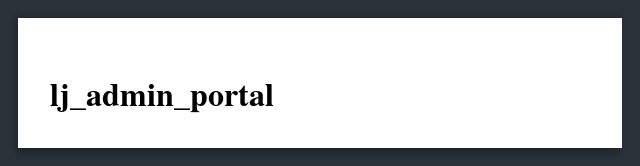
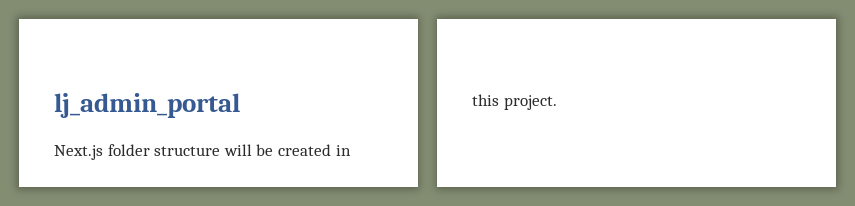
+ Next.js folder structure will be created in this project.

